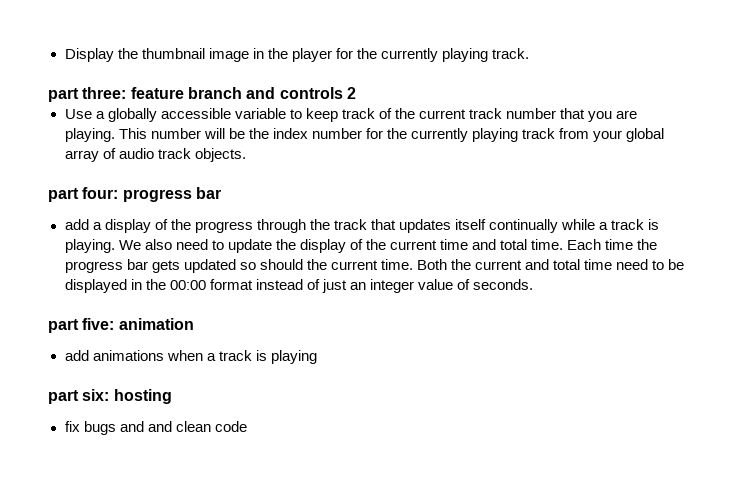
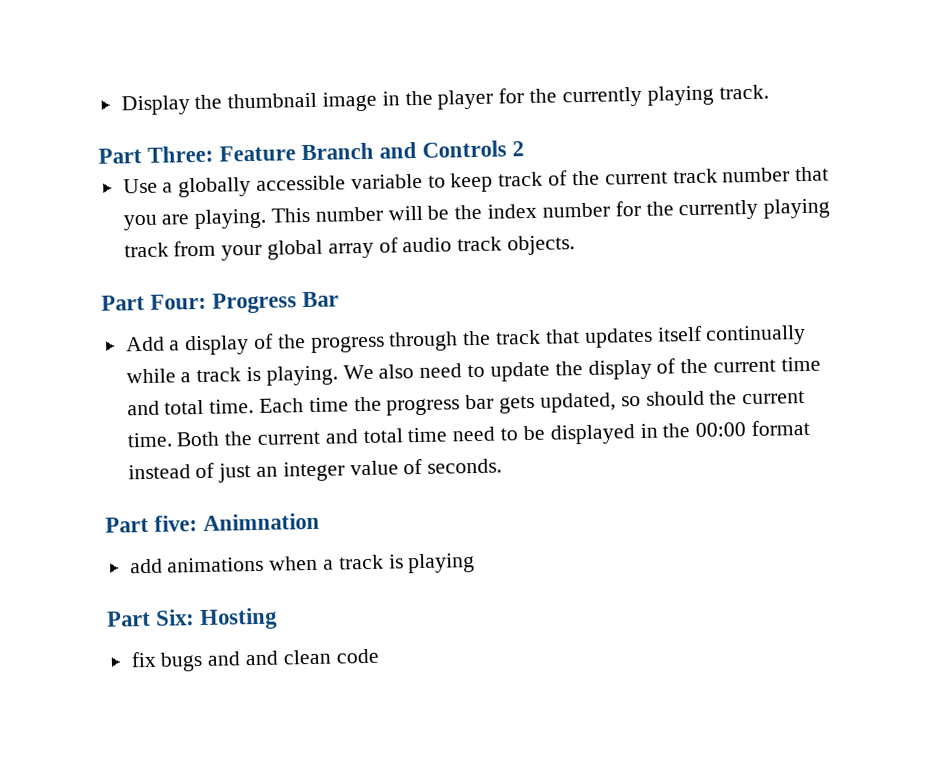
- part three: feature branch and controls 2
+ Part Three: Feature Branch and Controls 2
- part four: progress bar
- add a display of the progress through the track that updates itself continually while a track is playing.
+ Part Four: Progress Bar
+ Add a display of the progress through the track that updates itself continually while a track is playing.
- Each time the progress bar gets updated so should the current time.
+ Each time the progress bar gets updated, so should the current time.
- part five: animation
+ Part five: Animnation
- part six: hosting
+ Part Six: Hosting

